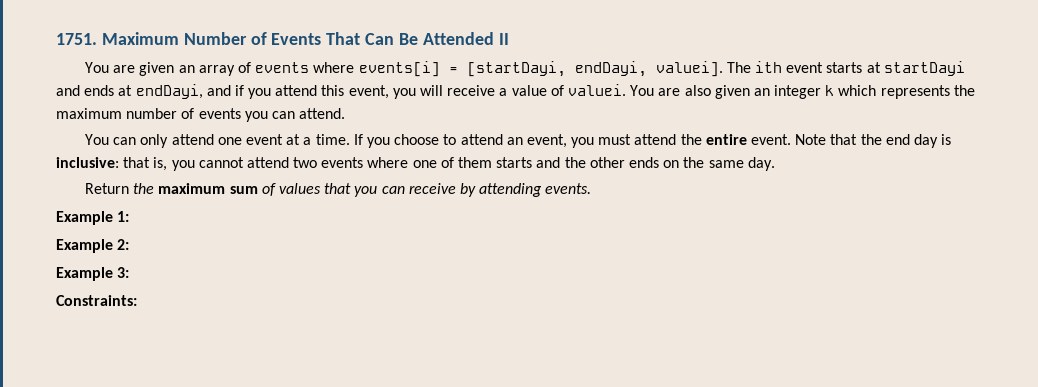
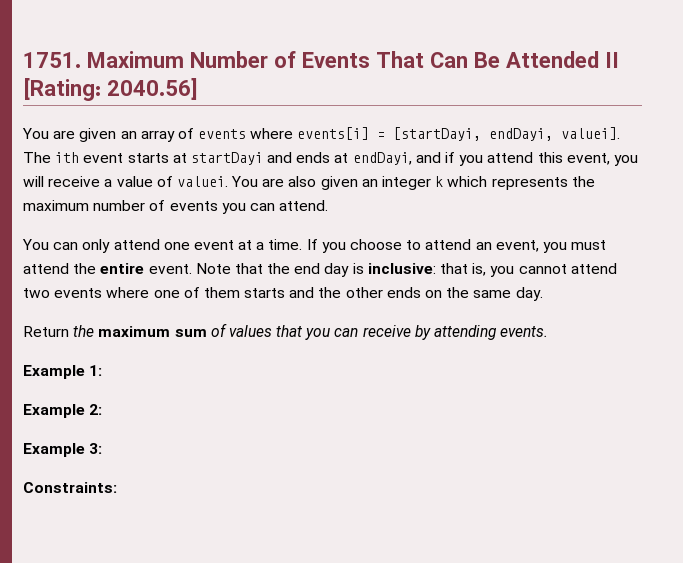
- Maximum Number of Events That Can Be Attended II
+ Maximum Number of Events That Can Be Attended II [Rating: 2040.56]

